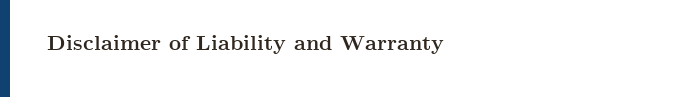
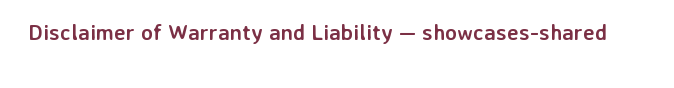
- Disclaimer of Liability and Warranty
+ Disclaimer of Warranty and Liability — showcases-shared

